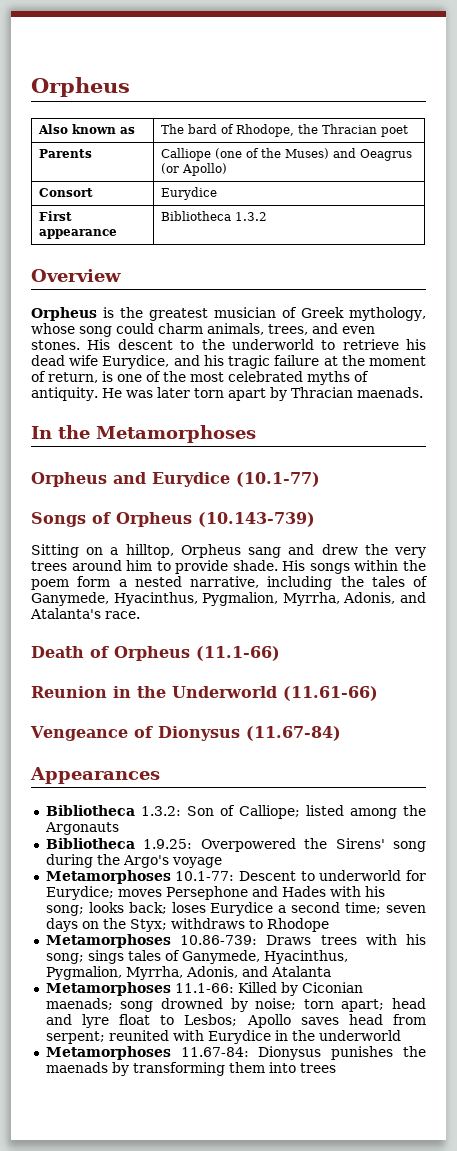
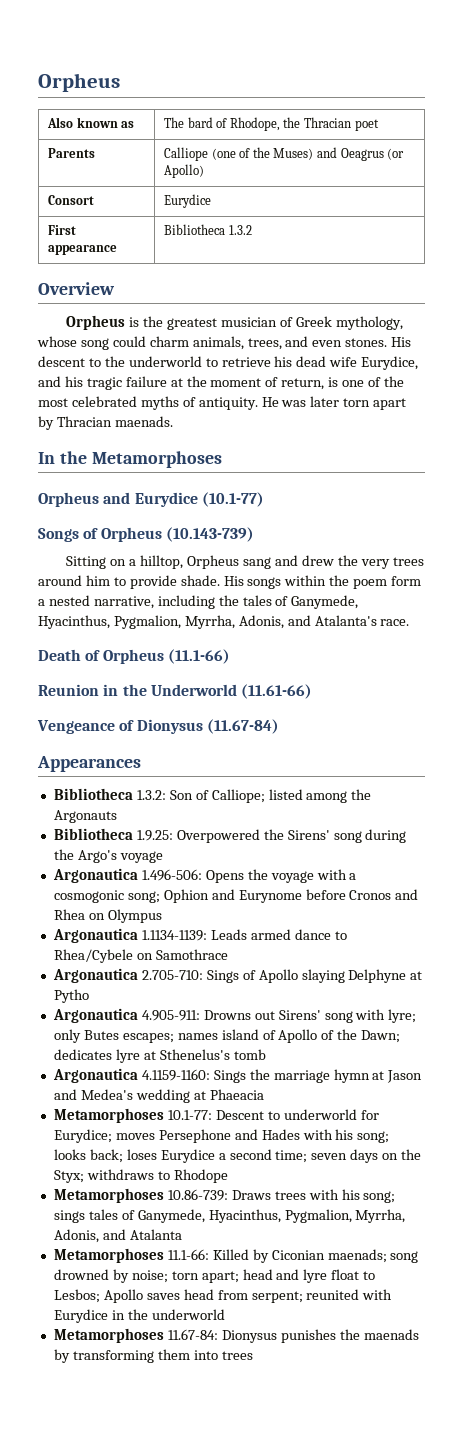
+ Argonautica 1.496-506: Opens the voyage with a cosmogonic song; Ophion and Eurynome before Cronos and Rhea on Olympus
+ Argonautica 1.1134-1139: Leads armed dance to Rhea/Cybele on Samothrace
+ Argonautica 2.705-710: Sings of Apollo slaying Delphyne at Pytho
+ Argonautica 4.905-911: Drowns out Sirens' song with lyre; only Butes escapes; names island of Apollo of the Dawn; dedicates lyre at Sthenelus's tomb
+ Argonautica 4.1159-1160: Sings the marriage hymn at Jason and Medea's wedding at Phaeacia

